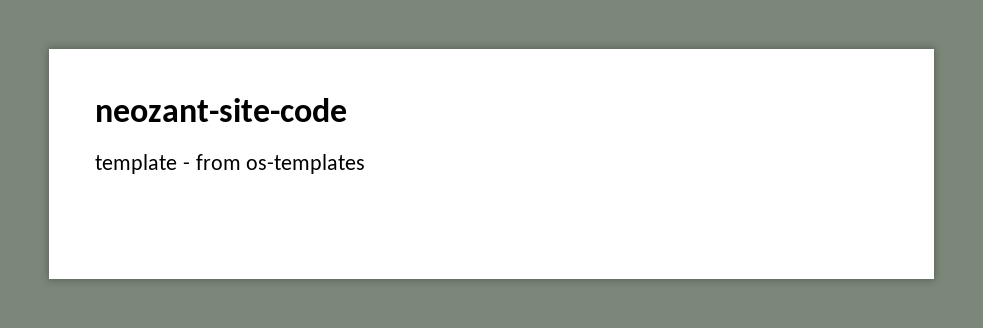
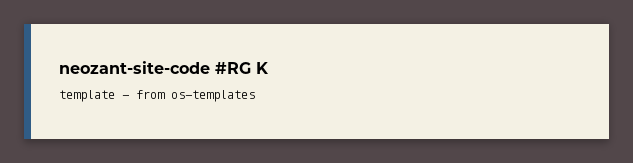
- neozant-site-code
+ neozant-site-code #RG K

